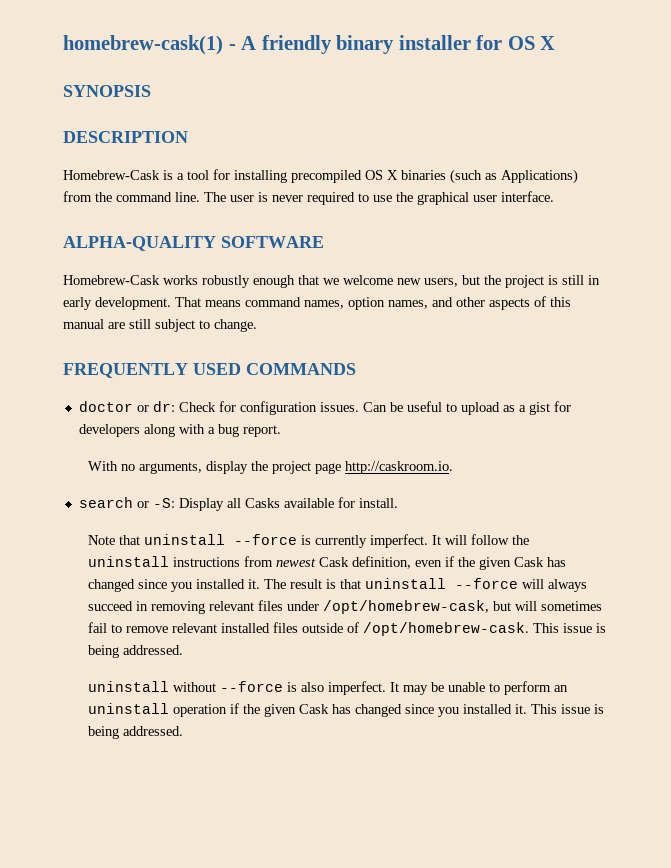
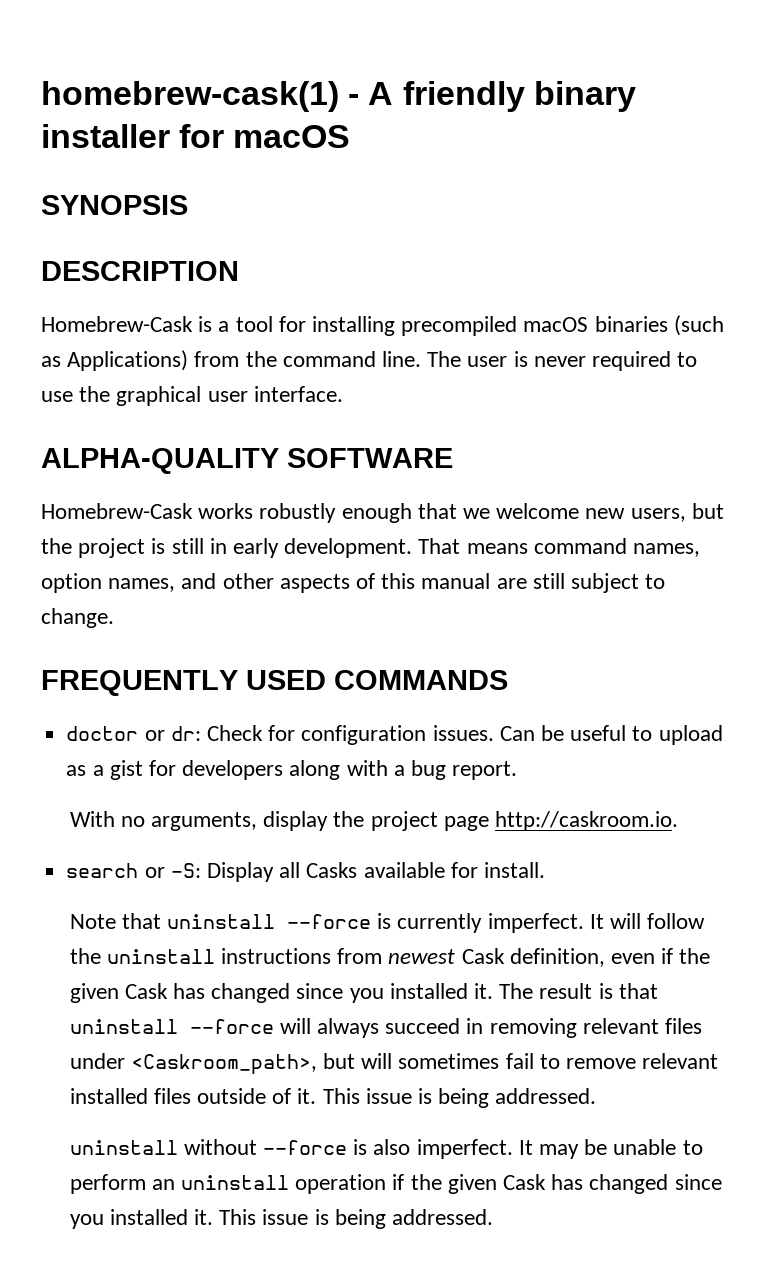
- homebrew-cask(1) - A friendly binary installer for OS X
+ homebrew-cask(1) - A friendly binary installer for macOS
- Homebrew-Cask is a tool for installing precompiled OS X binaries (such as Applications) from the command line.
+ Homebrew-Cask is a tool for installing precompiled macOS binaries (such as Applications) from the command line.
- The result is that uninstall --force will always succeed in removing relevant files under /opt/homebrew-cask, but will sometimes fail to remove relevant installed files outside of /opt/homebrew-cask.
+ The result is that uninstall --force will always succeed in removing relevant files under <Caskroom_path>, but will sometimes fail to remove relevant installed files outside of it.

